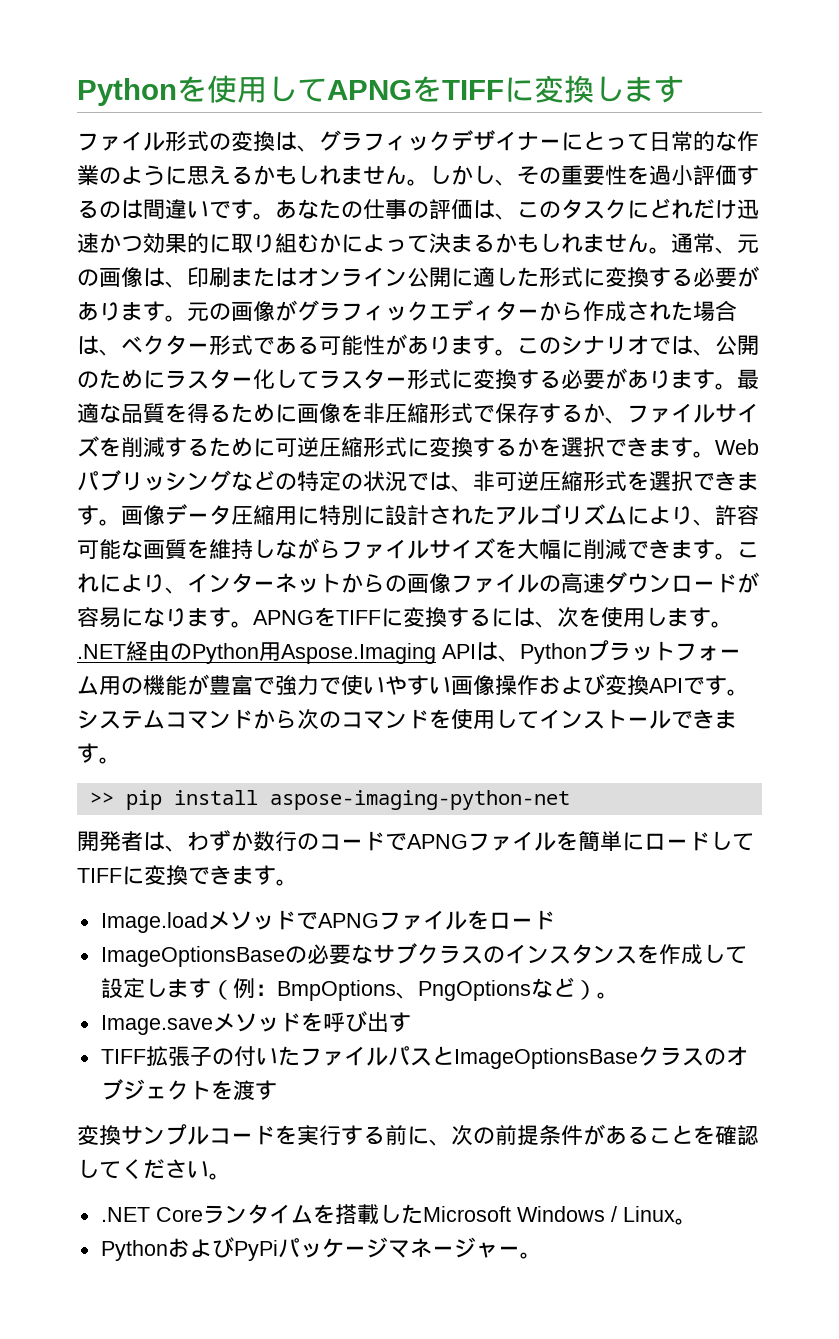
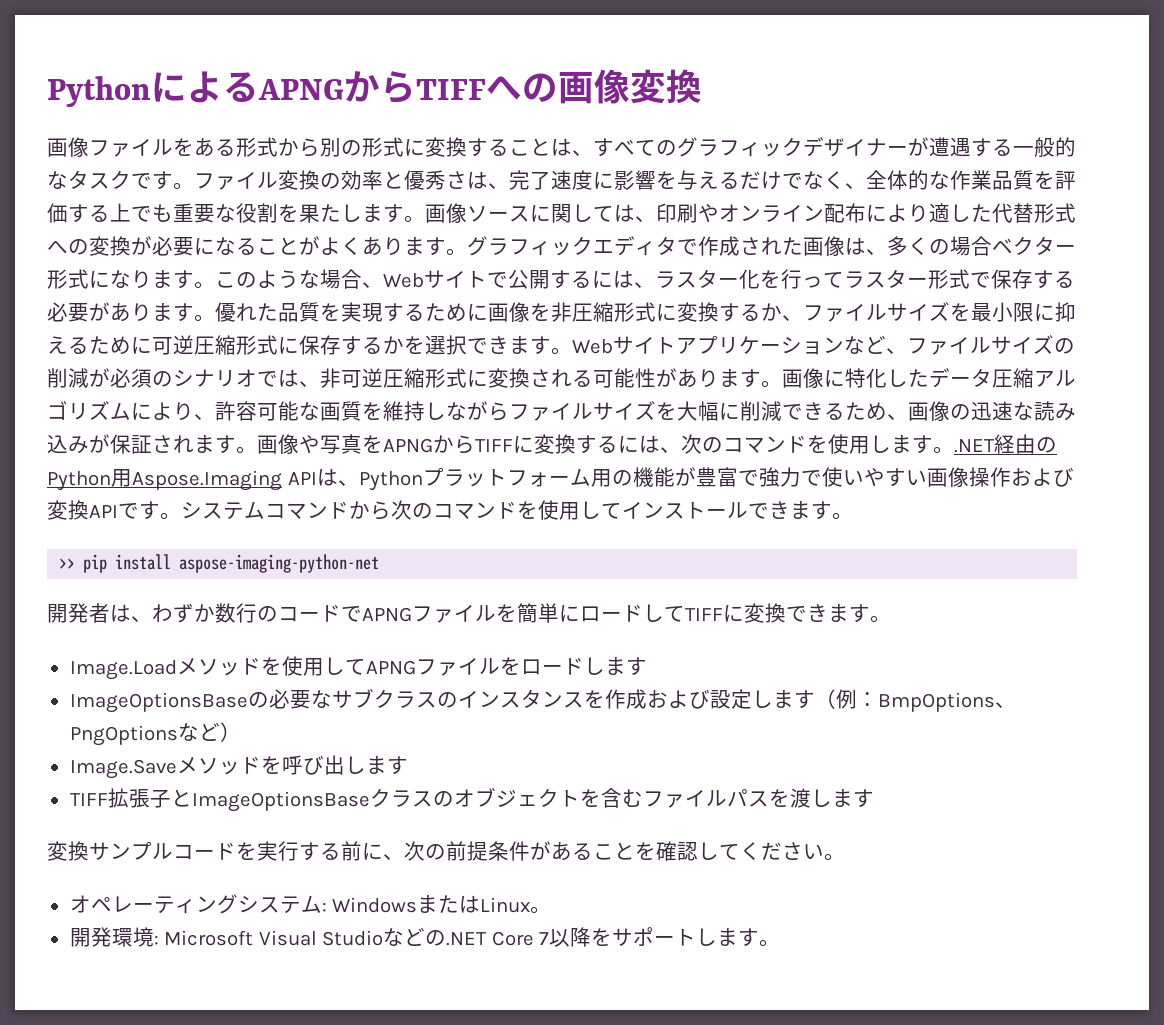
- Pythonを使用してAPNGをTIFFに変換します
- ファイル形式の変換は、グラフィックデザイナーにとって日常的な作業のように思えるかもしれません。しかし、その重要性を過小評価するのは間違いです。あなたの仕事の評価は、このタスクにどれだけ迅速かつ効果的に取り組むかによって決まるかもしれません。通常、元の画像は、印刷またはオンライン公開に適した形式に変換する必要があります。元の画像がグラフィックエディターから作成された場合は、ベクター形式である可能性があります。このシナリオでは、公開のためにラスター化してラスター形式に変換する必要があります。最適な品質を得るために画像を非圧縮形式で保存するか、ファイルサイズを削減するために可逆圧縮形式に変換するかを選択できます。
+ PythonによるAPNGからTIFFへの画像変換
+ 画像ファイルをある形式から別の形式に変換することは、すべてのグラフィックデザイナーが遭遇する一般的なタスクです。ファイル変換の効率と優秀さは、完了速度に影響を与えるだけでなく、全体的な作業品質を評価する上でも重要な役割を果たします。画像ソースに関しては、印刷やオンライン配布により適した代替形式への変換が必要になることがよくあります。グラフィックエディタで作成された画像は、多くの場合ベクター形式になります。このような場合、Webサイトで公開するには、ラスター化を行ってラスター形式で保存する必要があります。優れた品質を実現するために画像を非圧縮形式に変換するか、ファイルサイズを最小限に抑えるために可逆圧縮形式に保存するかを選択できます。
- Webパブリッシングなどの特定の状況では、非可逆圧縮形式を選択できます。画像データ圧縮用に特別に設計されたアルゴリズムにより、許容可能な画質を維持しながらファイルサイズを大幅に削減できます。これにより、インターネットからの画像ファイルの高速ダウンロードが容易になります。APNGをTIFFに変換するには、次を使用します。.NET経由のPython用Aspose.Imaging APIは、Pythonプラットフォーム用の機能が豊富で強力で使いやすい画像操作および変換APIです。
+ Webサイトアプリケーションなど、ファイルサイズの削減が必須のシナリオでは、非可逆圧縮形式に変換される可能性があります。画像に特化したデータ圧縮アルゴリズムにより、許容可能な画質を維持しながらファイルサイズを大幅に削減できるため、画像の迅速な読み込みが保証されます。画像や写真をAPNGからTIFFに変換するには、次のコマンドを使用します。.NET経由のPython用Aspose.Imaging APIは、Pythonプラットフォーム用の機能が豊富で強力で使いやすい画像操作および変換APIです。
- Image.loadメソッドでAPNGファイルをロード
+ Image.Loadメソッドを使用してAPNGファイルをロードします
- ImageOptionsBaseの必要なサブクラスのインスタンスを作成して設定します（例：BmpOptions、PngOptionsなど）。
- Image.saveメソッドを呼び出す
+ ImageOptionsBaseの必要なサブクラスのインスタンスを作成および設定します（例：BmpOptions、PngOptionsなど）
+ Image.Saveメソッドを呼び出します
- TIFF拡張子の付いたファイルパスとImageOptionsBaseクラスのオブジェクトを渡す
+ TIFF拡張子とImageOptionsBaseクラスのオブジェクトを含むファイルパスを渡します
- .NET Coreランタイムを搭載したMicrosoft Windows / Linux。
- PythonおよびPyPiパッケージマネージャー。
+ オペレーティングシステム: WindowsまたはLinux。
+ 開発環境: Microsoft Visual Studioなどの.NET Core 7以降をサポートします。

